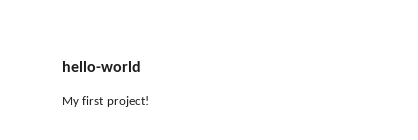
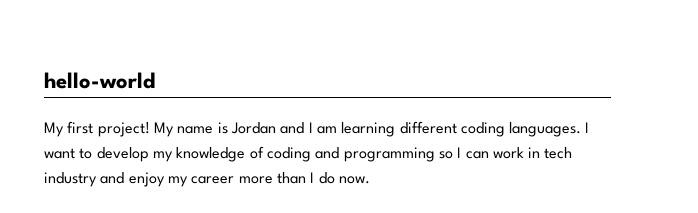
+ My name is Jordan and I am learning different coding languages. I want to develop my knowledge of coding and programming so I can work in tech industry and enjoy my career more than I do now.

